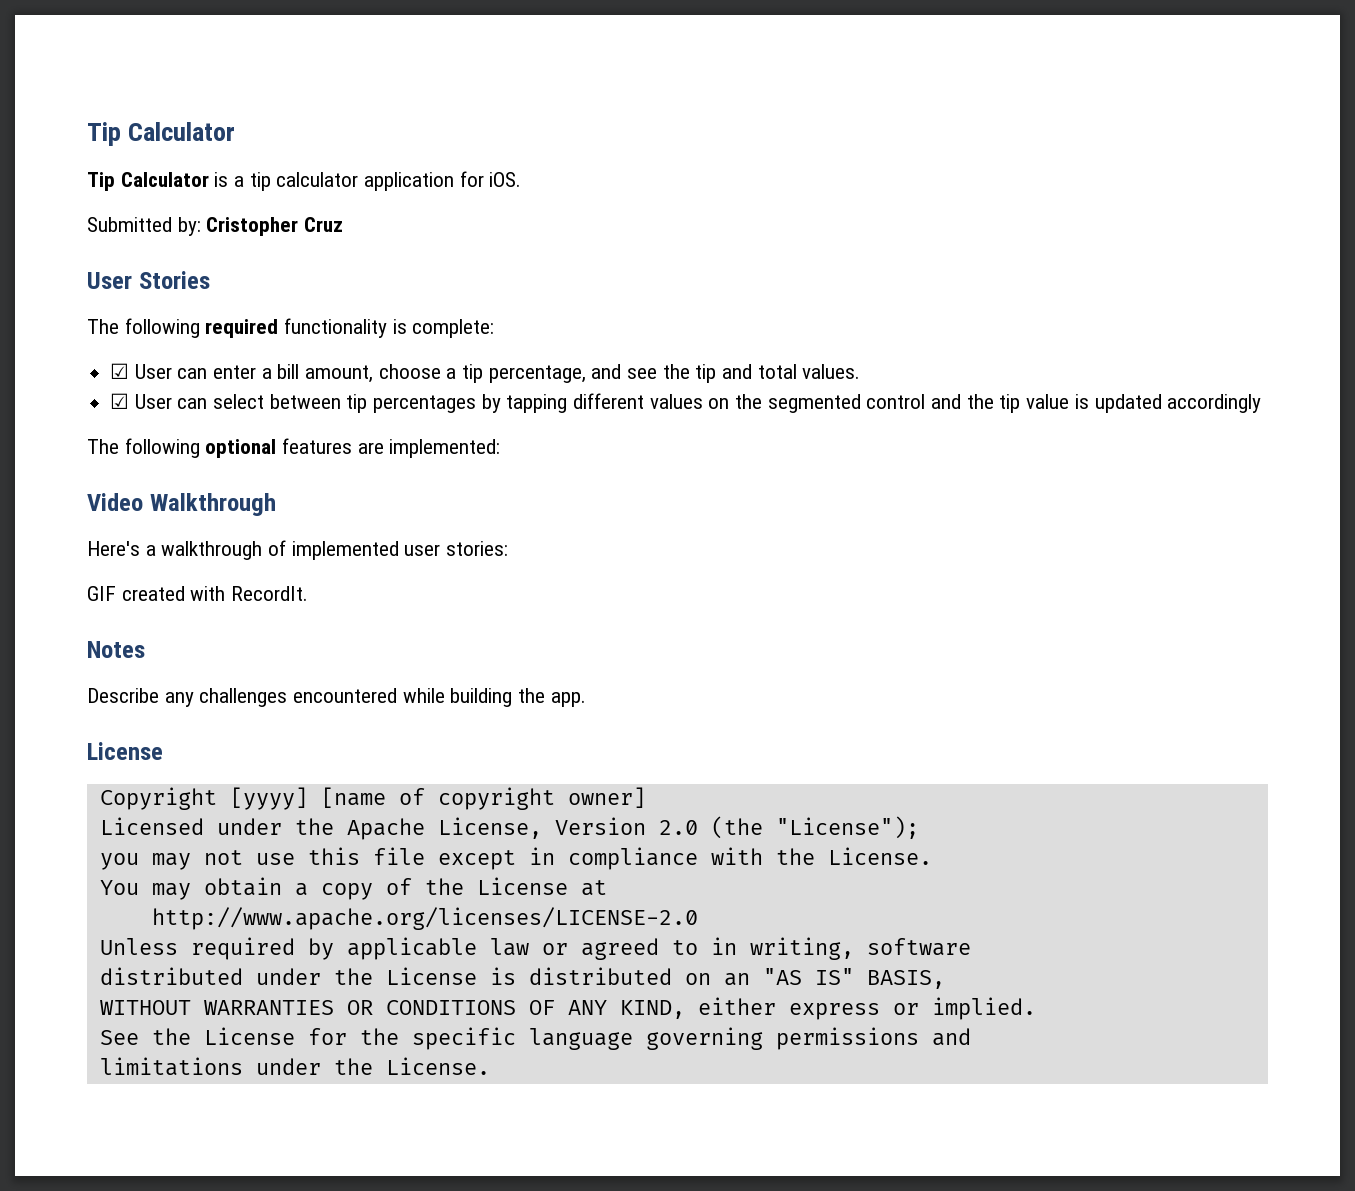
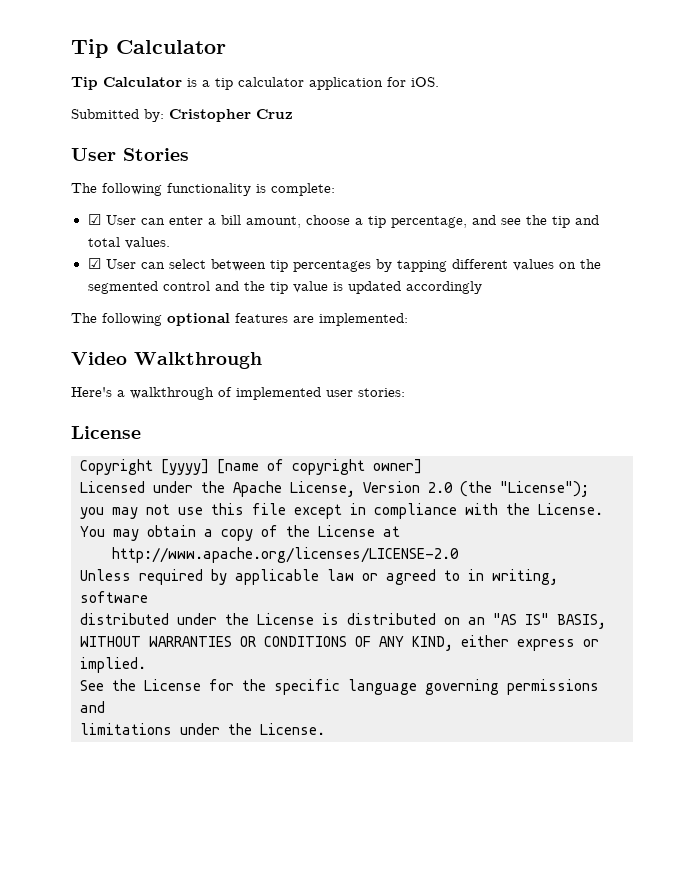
- The following required functionality is complete:
+ The following functionality is complete:
- GIF created with RecordIt.
- Notes
- Describe any challenges encountered while building the app.

